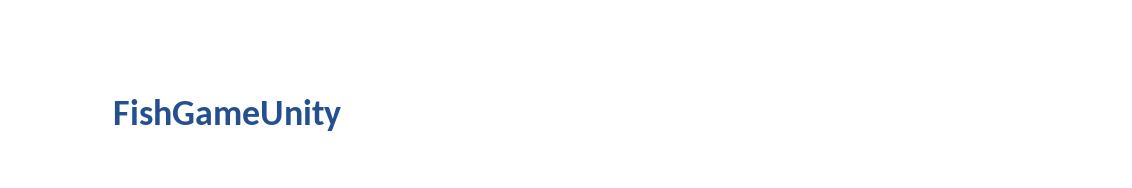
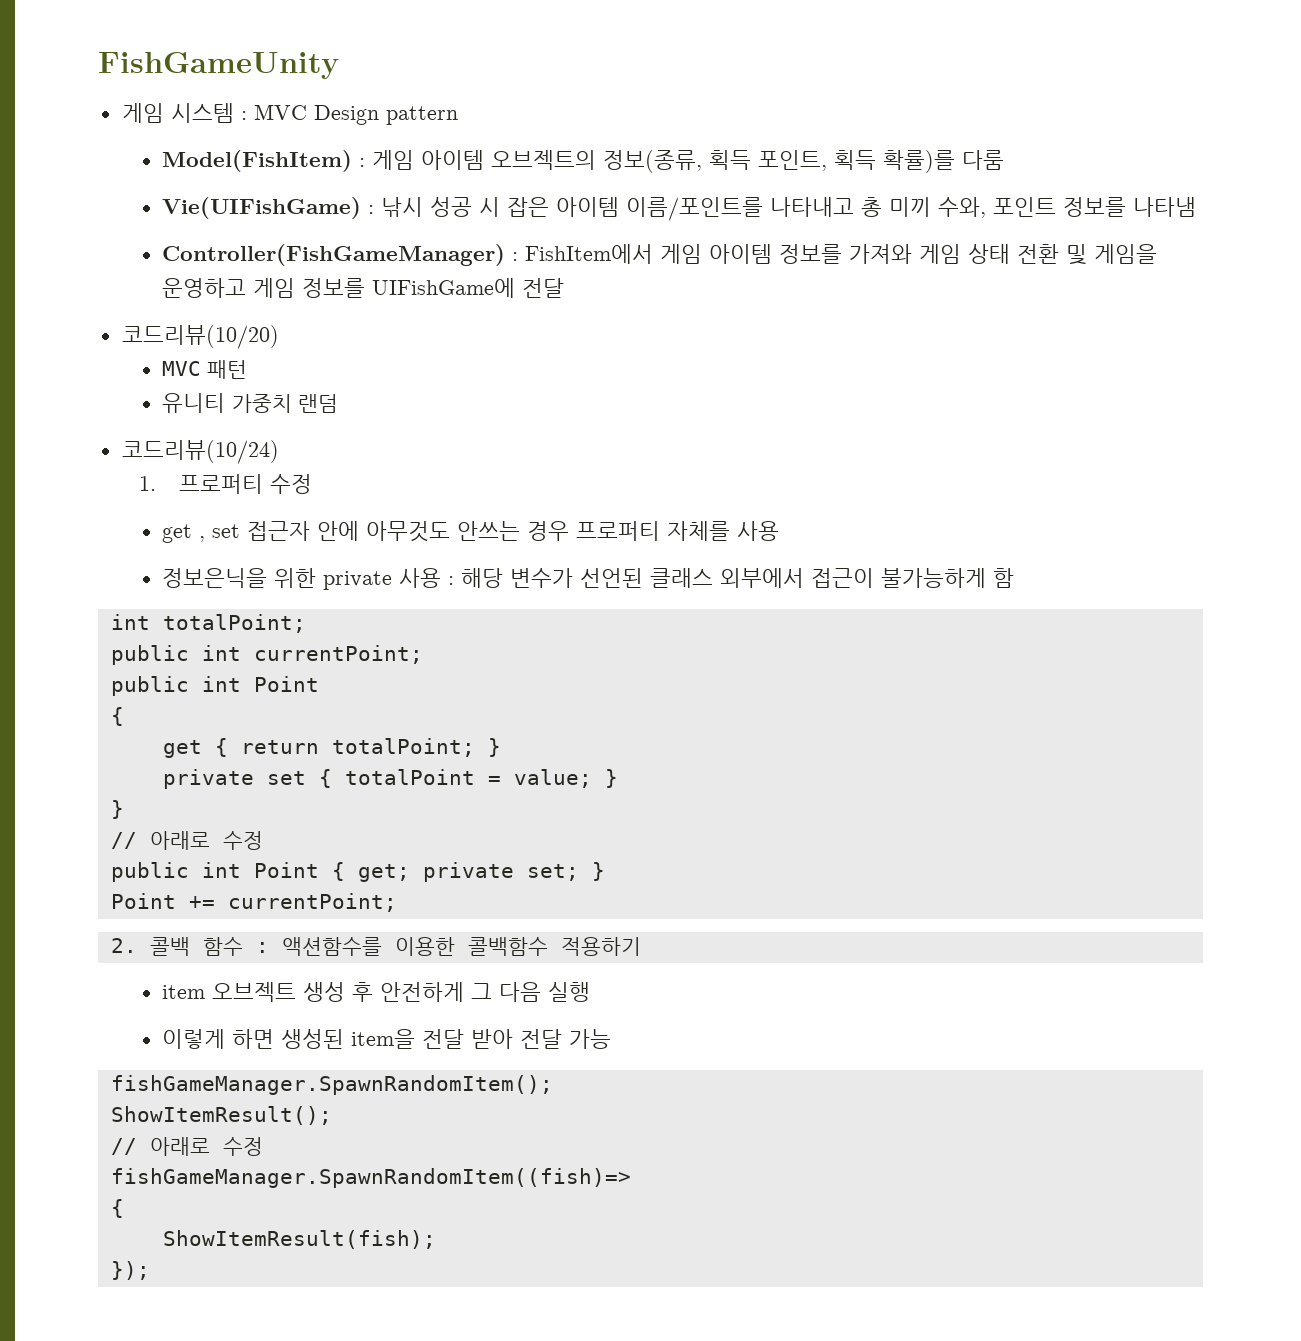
+ 게임 시스템 : MVC Design pattern
+ Model(FishItem) : 게임 아이템 오브젝트의 정보(종류, 획득 포인트, 획득 확률)를 다룸
+ Vie(UIFishGame) : 낚시 성공 시 잡은 아이템 이름/포인트를 나타내고 총 미끼 수와, 포인트 정보를 나타냄
+ Controller(FishGameManager) : FishItem에서 게임 아이템 정보를 가져와 게임 상태 전환 및 게임을 운영하고 게임 정보를 UIFishGame에 전달
+ 코드리뷰(10/20)
+ MVC 패턴
+ 유니티 가중치 랜덤
+ 코드리뷰(10/24)
+ 1. 프로퍼티 수정
+ get , set 접근자 안에 아무것도 안쓰는 경우 프로퍼티 자체를 사용
+ 정보은닉을 위한 private 사용 : 해당 변수가 선언된 클래스 외부에서 접근이 불가능하게 함
+ int totalPoint;
+ public int currentPoint;
+ public int Point
+ {
+ get { return totalPoint; }
+ private set { totalPoint = value; }
+ }
+ // 아래로 수정
+ public int Point { get; private set; }
+ Point += currentPoint;
+ 2. 콜백 함수 : 액션함수를 이용한 콜백함수 적용하기
+ item 오브젝트 생성 후 안전하게 그 다음 실행
+ 이렇게 하면 생성된 item을 전달 받아 전달 가능
+ fishGameManager.SpawnRandomItem();
+ ShowItemResult();
+ // 아래로 수정
+ fishGameManager.SpawnRandomItem((fish)=>
+ {
+ ShowItemResult(fish);
+ });

